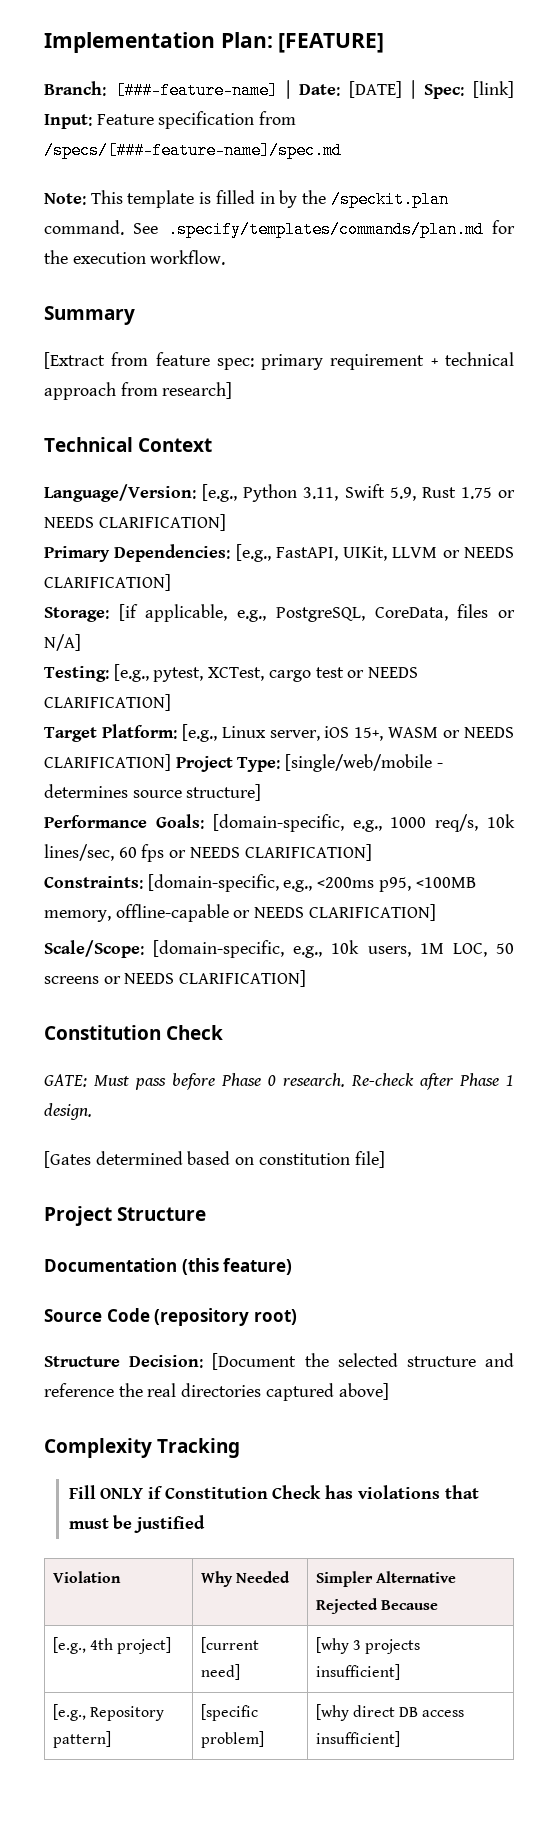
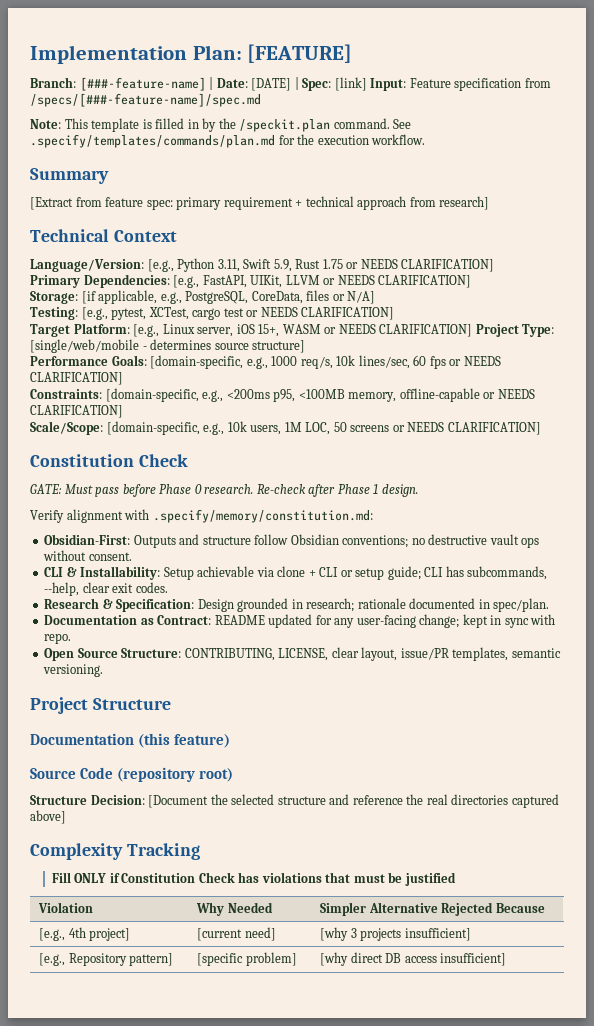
- [Gates determined based on constitution file]
+ Verify alignment with .specify/memory/constitution.md:
+ Obsidian-First: Outputs and structure follow Obsidian conventions; no destructive vault ops without consent.
+ CLI & Installability: Setup achievable via clone + CLI or setup guide; CLI has subcommands, --help, clear exit codes.
+ Research & Specification: Design grounded in research; rationale documented in spec/plan.
+ Documentation as Contract: README updated for any user-facing change; kept in sync with repo.
+ Open Source Structure: CONTRIBUTING, LICENSE, clear layout, issue/PR templates, semantic versioning.

